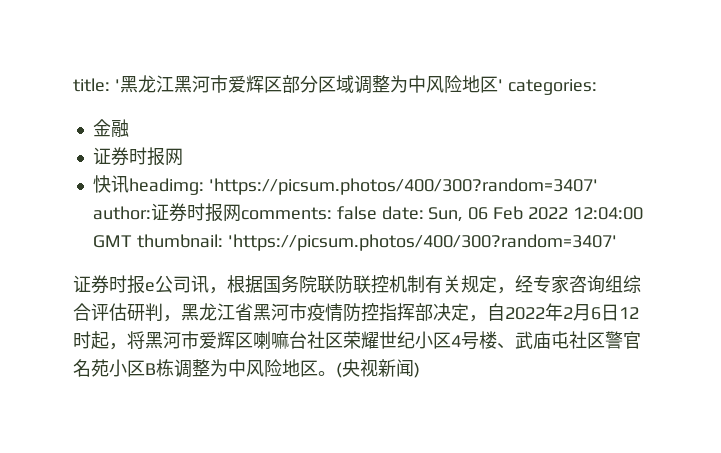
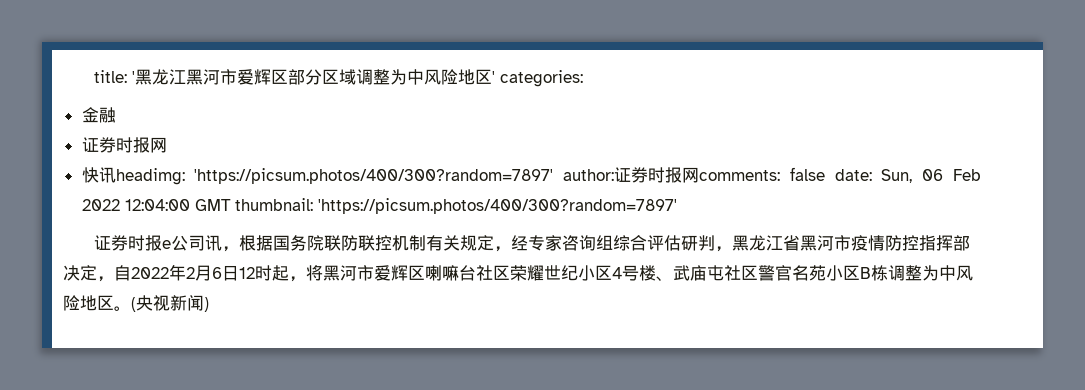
- 快讯headimg: 'https://picsum.photos/400/300?random=3407' author:证券时报网comments: false date: Sun, 06 Feb 2022 12:04:00 GMT thumbnail: 'https://picsum.photos/400/300?random=3407'
+ 快讯headimg: 'https://picsum.photos/400/300?random=7897' author:证券时报网comments: false date: Sun, 06 Feb 2022 12:04:00 GMT thumbnail: 'https://picsum.photos/400/300?random=7897'

